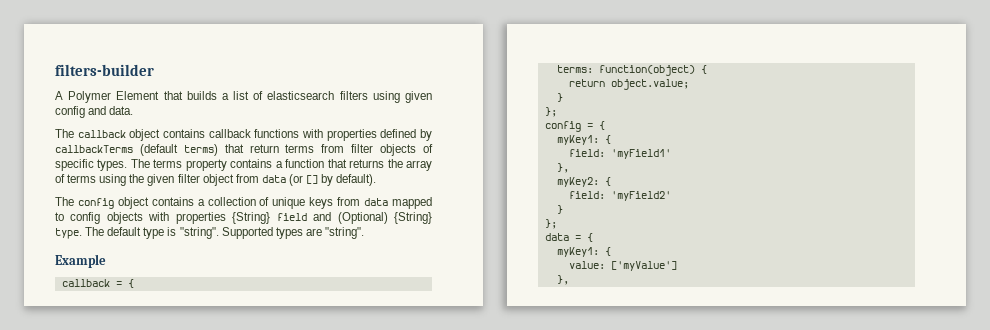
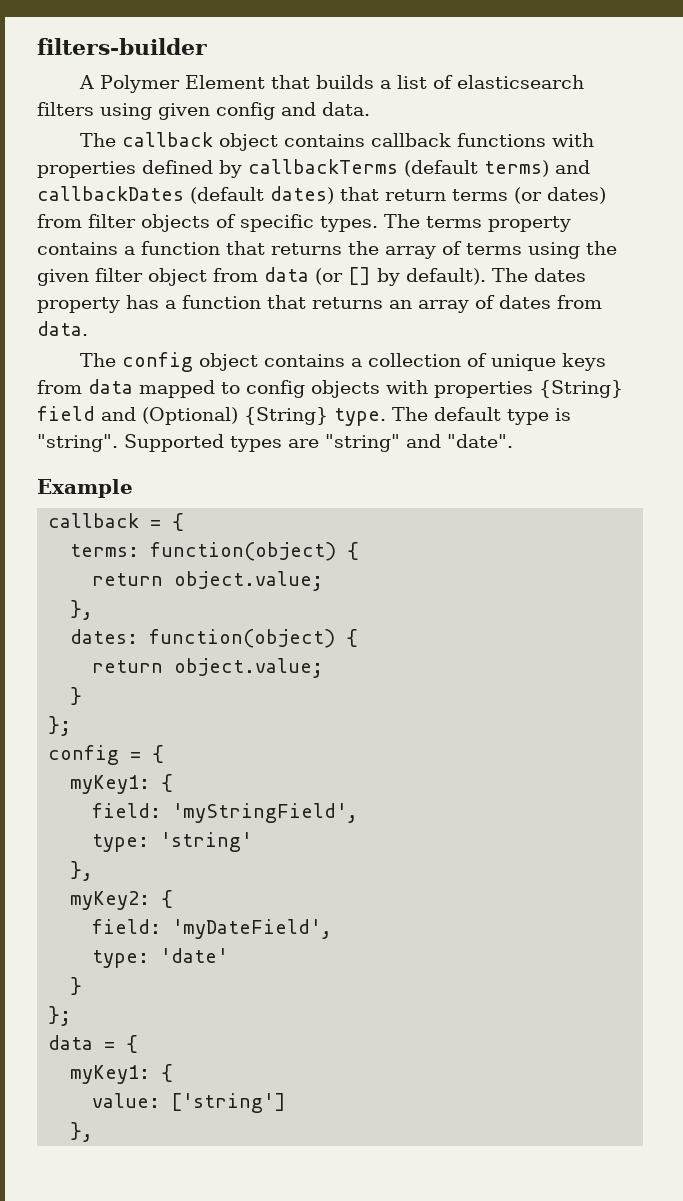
- The callback object contains callback functions with properties defined by callbackTerms (default terms) that return terms from filter objects of specific types.
+ The callback object contains callback functions with properties defined by callbackTerms (default terms) and callbackDates (default dates) that return terms (or dates) from filter objects of specific types.
+ The dates property has a function that returns an array of dates from data.
- Supported types are "string".
+ Supported types are "string" and "date".
  terms: function(object) {
+ return object.value;
+ },
+ dates: function(object) {
- field: 'myField1'
+ field: 'myStringField',
+ type: 'string'
- field: 'myField2'
+ field: 'myDateField',
+ type: 'date'
- value: ['myValue']
+ value: ['string']

